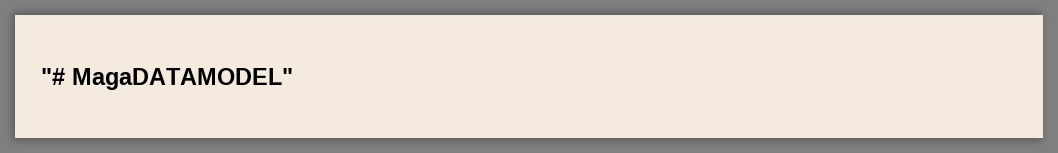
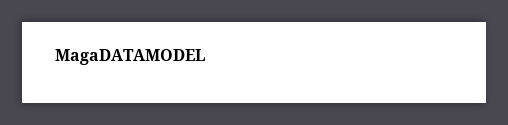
- "# MagaDATAMODEL"
+ MagaDATAMODEL

